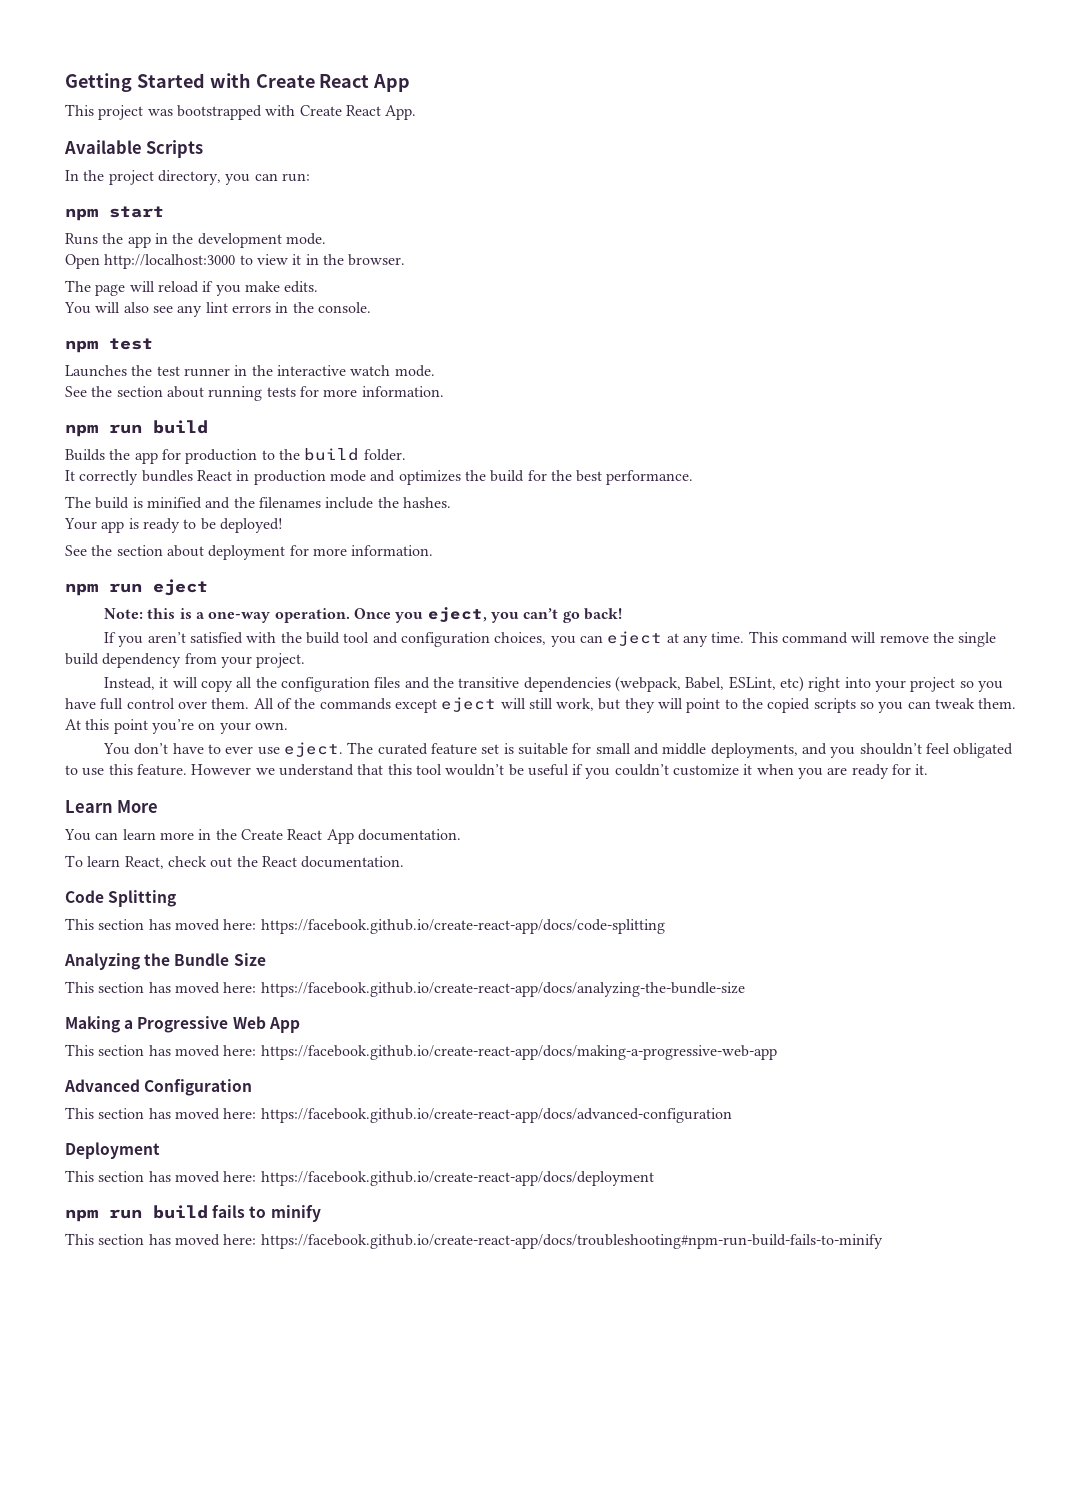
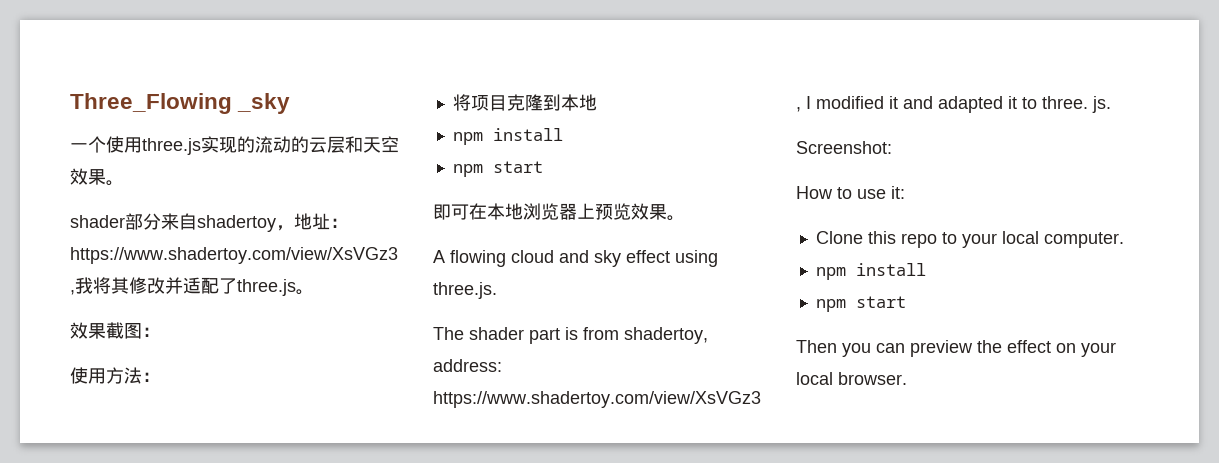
- Getting Started with Create React App
- This project was bootstrapped with Create React App.
- Available Scripts
- In the project directory, you can run:
+ Three_Flowing _sky
+ 一个使用three.js实现的流动的云层和天空效果。
+ shader部分来自shadertoy，地址：https://www.shadertoy.com/view/XsVGz3 ,我将其修改并适配了three.js。
+ 效果截图：
+ 使用方法：
+ 将项目克隆到本地
+ npm install
  npm start
- Runs the app in the development mode.
- Open http://localhost:3000 to view it in the browser.
- The page will reload if you make edits.
- You will also see any lint errors in the console.
- npm test
- Launches the test runner in the interactive watch mode.
- See the section about running tests for more information.
- npm run build
- Builds the app for production to the build folder.
- It correctly bundles React in production mode and optimizes the build for the best performance.
- The build is minified and the filenames include the hashes.
- Your app is ready to be deployed!
- See the section about deployment for more information.
- npm run eject
- Note: this is a one-way operation. Once you eject, you can’t go back!
- If you aren’t satisfied with the build tool and configuration choices, you can eject at any time. This command will remove the single build dependency from your project.
- Instead, it will copy all the configuration files and the transitive dependencies (webpack, Babel, ESLint, etc) right into your project so you have full control over them. All of the commands except eject will still work, but they will point to the copied scripts so you can tweak them. At this point you’re on your own.
- You don’t have to ever use eject. The curated feature set is suitable for small and middle deployments, and you shouldn’t feel obligated to use this feature. However we understand that this tool wouldn’t be useful if you couldn’t customize it when you are ready for it.
- Learn More
- You can learn more in the Create React App documentation.
- To learn React, check out the React documentation.
- Code Splitting
- This section has moved here: https://facebook.github.io/create-react-app/docs/code-splitting
- Analyzing the Bundle Size
- This section has moved here: https://facebook.github.io/create-react-app/docs/analyzing-the-bundle-size
- Making a Progressive Web App
- This section has moved here: https://facebook.github.io/create-react-app/docs/making-a-progressive-web-app
- Advanced Configuration
- This section has moved here: https://facebook.github.io/create-react-app/docs/advanced-configuration
- Deployment
- This section has moved here: https://facebook.github.io/create-react-app/docs/deployment
- npm run build fails to minify
- This section has moved here: https://facebook.github.io/create-react-app/docs/troubleshooting#npm-run-build-fails-to-minify
+ 即可在本地浏览器上预览效果。
+ A flowing cloud and sky effect using three.js.
+ The shader part is from shadertoy, address: https://www.shadertoy.com/view/XsVGz3 , I modified it and adapted it to three. js.
+ Screenshot:
+ How to use it:
+ Clone this repo to your local computer.
+ npm install
+ npm start
+ Then you can preview the effect on your local browser.

